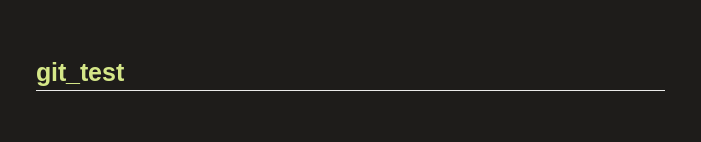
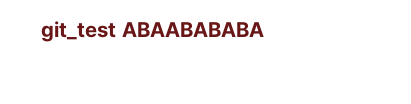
- git_test
+ git_test ABAABABABA

